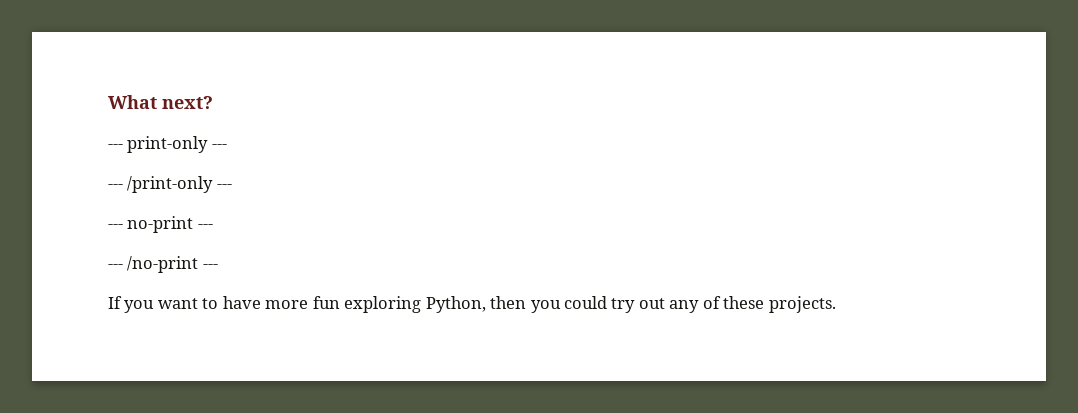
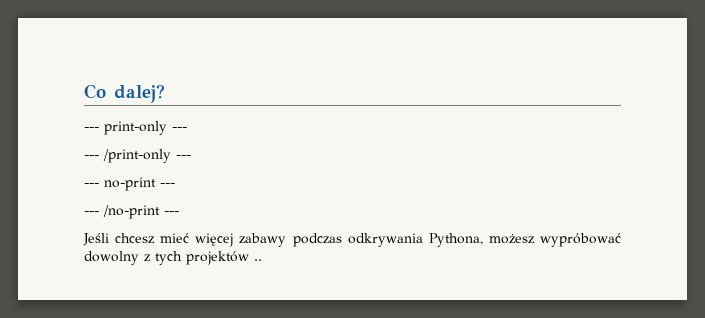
- What next?
+ Co dalej?
- If you want to have more fun exploring Python, then you could try out any of these projects.
+ Jeśli chcesz mieć więcej zabawy podczas odkrywania Pythona, możesz wypróbować dowolny z tych projektów ..

